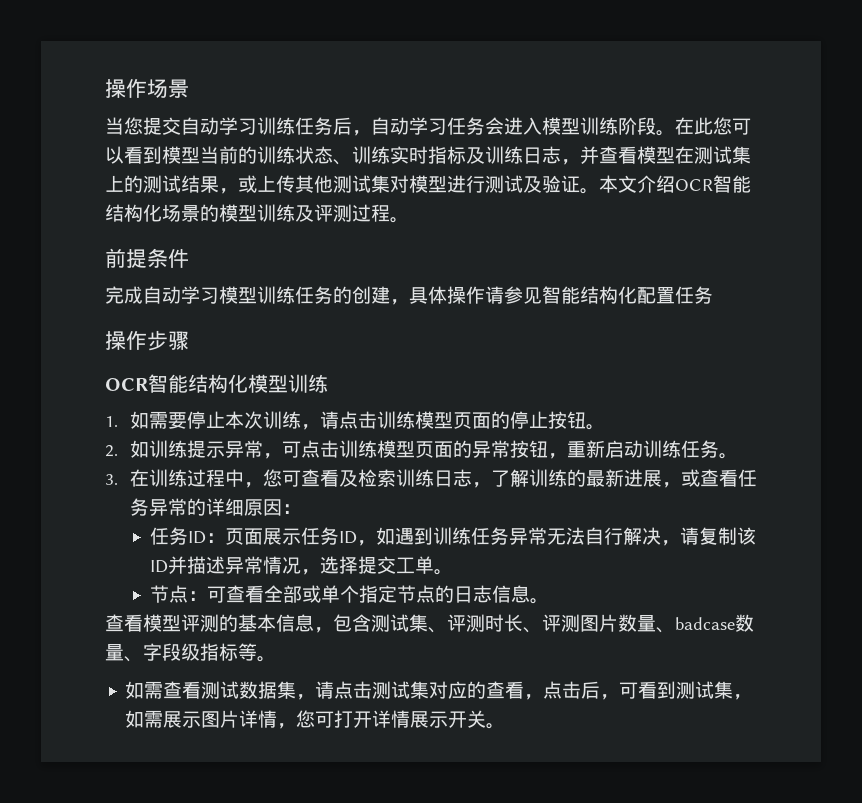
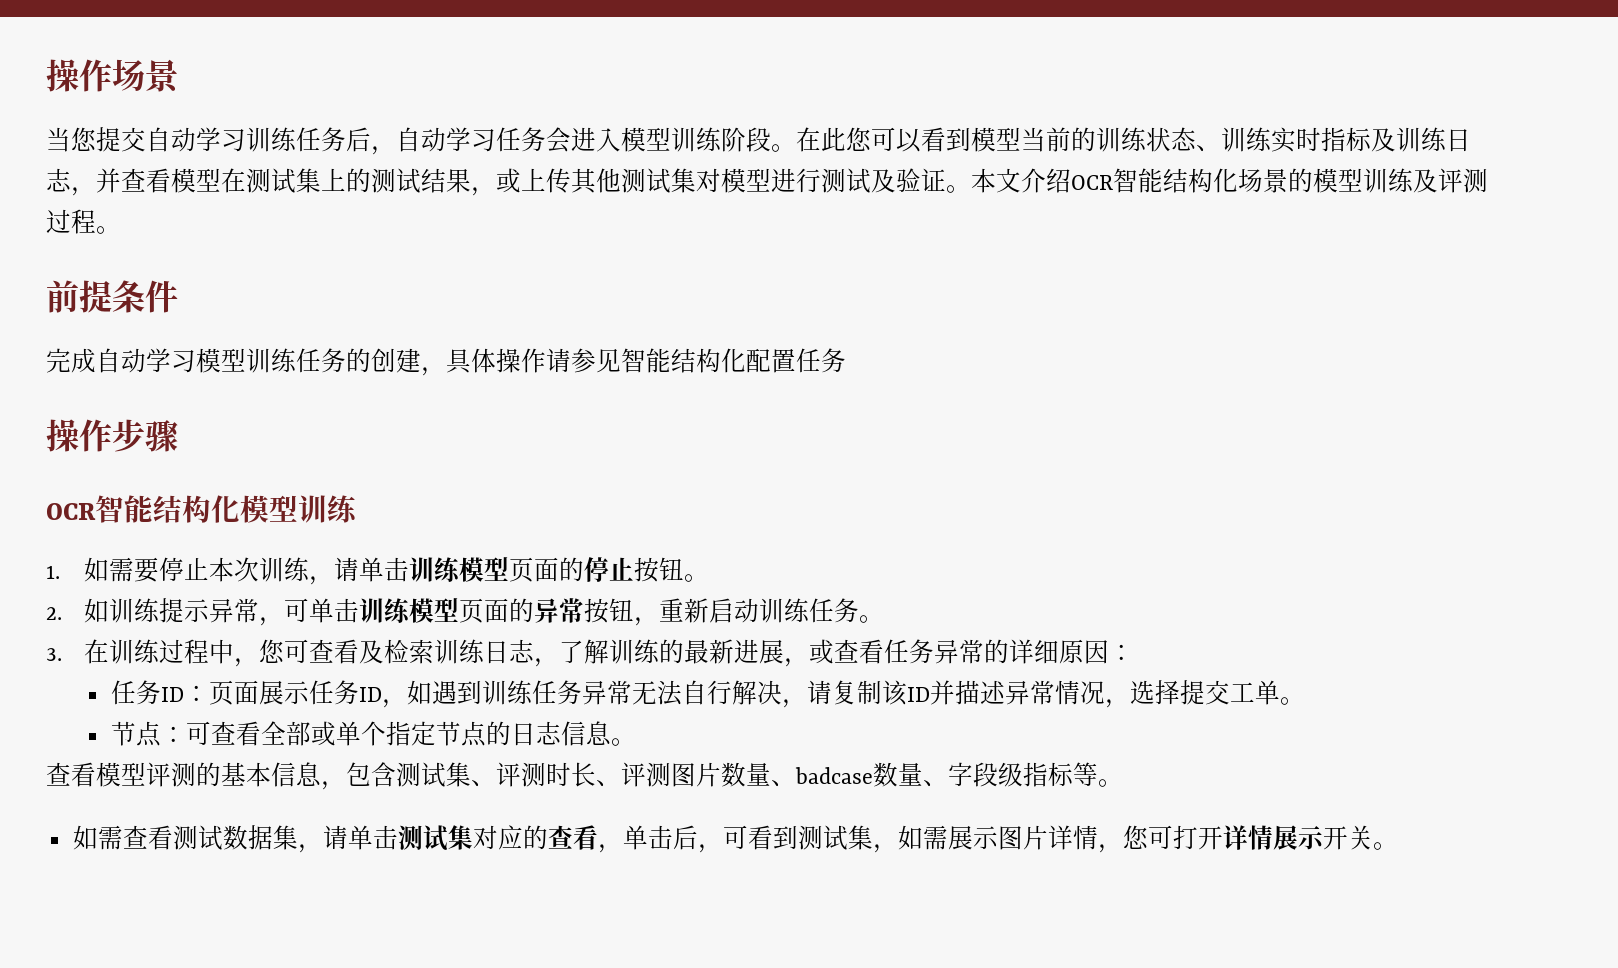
- 1.如需要停止本次训练，请点击训练模型页面的停止按钮。
+ 1.如需要停止本次训练，请单击训练模型页面的停止按钮。
- 2.如训练提示异常，可点击训练模型页面的异常按钮，重新启动训练任务。
+ 2.如训练提示异常，可单击训练模型页面的异常按钮，重新启动训练任务。
- 如需查看测试数据集，请点击测试集对应的查看，点击后，可看到测试集，如需展示图片详情，您可打开详情展示开关。
+ 如需查看测试数据集，请单击测试集对应的查看，单击后，可看到测试集，如需展示图片详情，您可打开详情展示开关。

